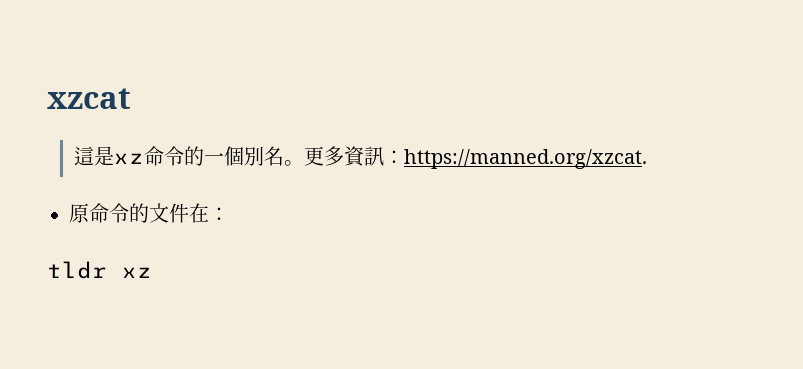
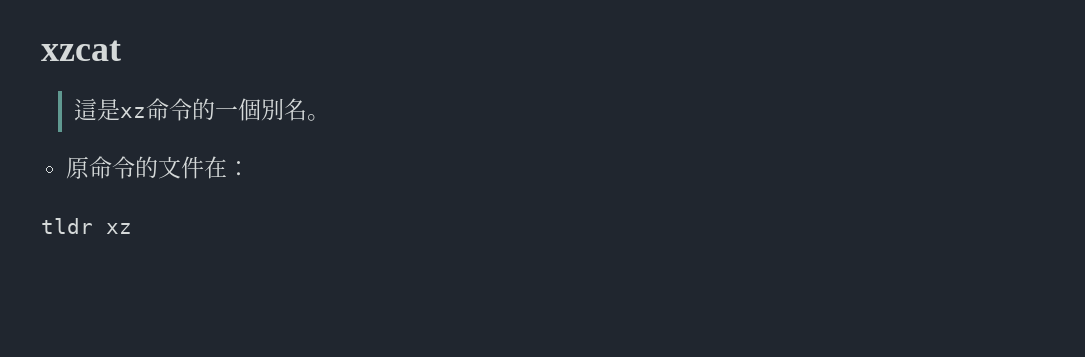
- 更多資訊：https://manned.org/xzcat.

